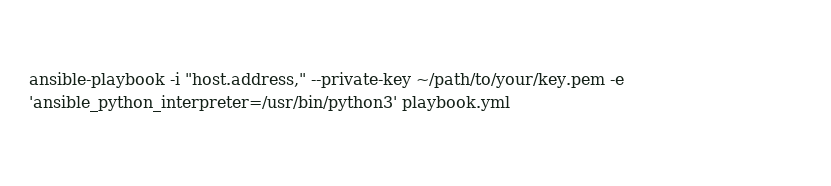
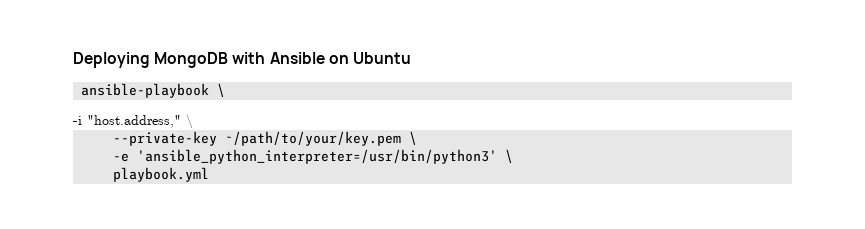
- ansible-playbook -i "host.address," --private-key ~/path/to/your/key.pem -e 'ansible_python_interpreter=/usr/bin/python3' playbook.yml
+ Deploying MongoDB with Ansible on Ubuntu
+ ansible-playbook \
+ -i "host.address," \
+ --private-key ~/path/to/your/key.pem \
+ -e 'ansible_python_interpreter=/usr/bin/python3' \
+ playbook.yml

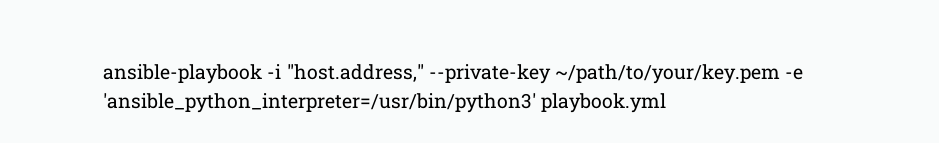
- Deploying MongoDB with Ansible on Ubuntu
- ansible-playbook \
- -i "host.address," \
- --private-key ~/path/to/your/key.pem \
- -e 'ansible_python_interpreter=/usr/bin/python3' \
- playbook.yml
+ ansible-playbook -i "host.address," --private-key ~/path/to/your/key.pem -e 'ansible_python_interpreter=/usr/bin/python3' playbook.yml

